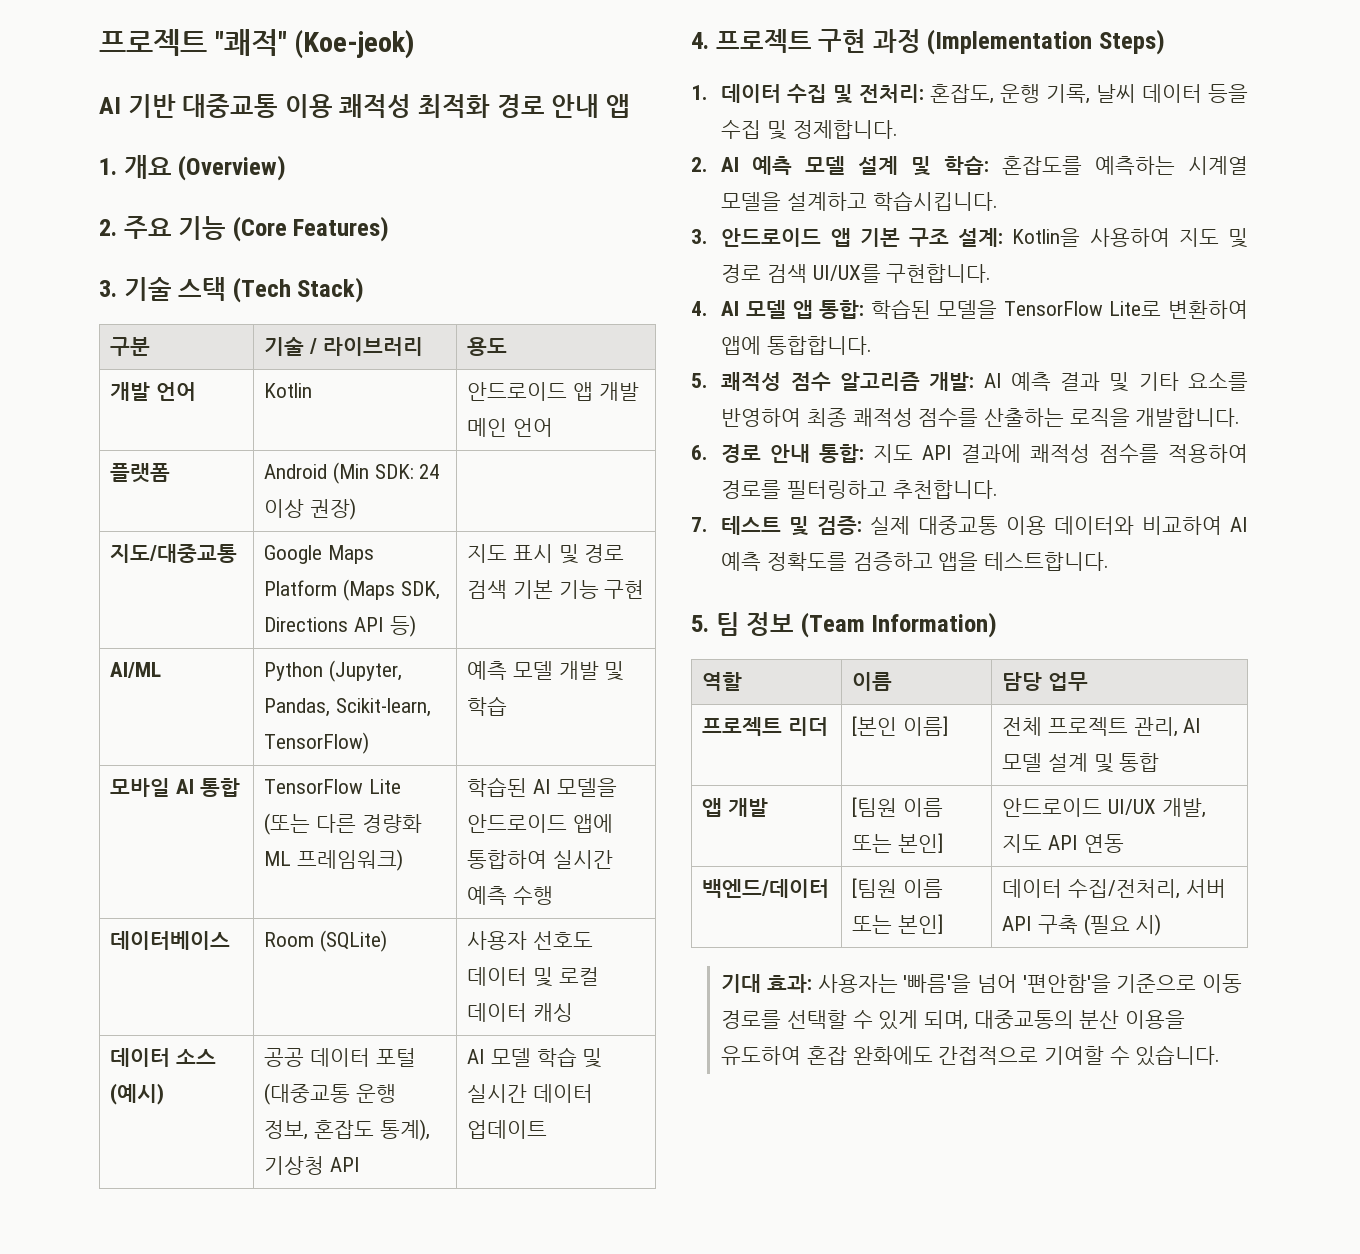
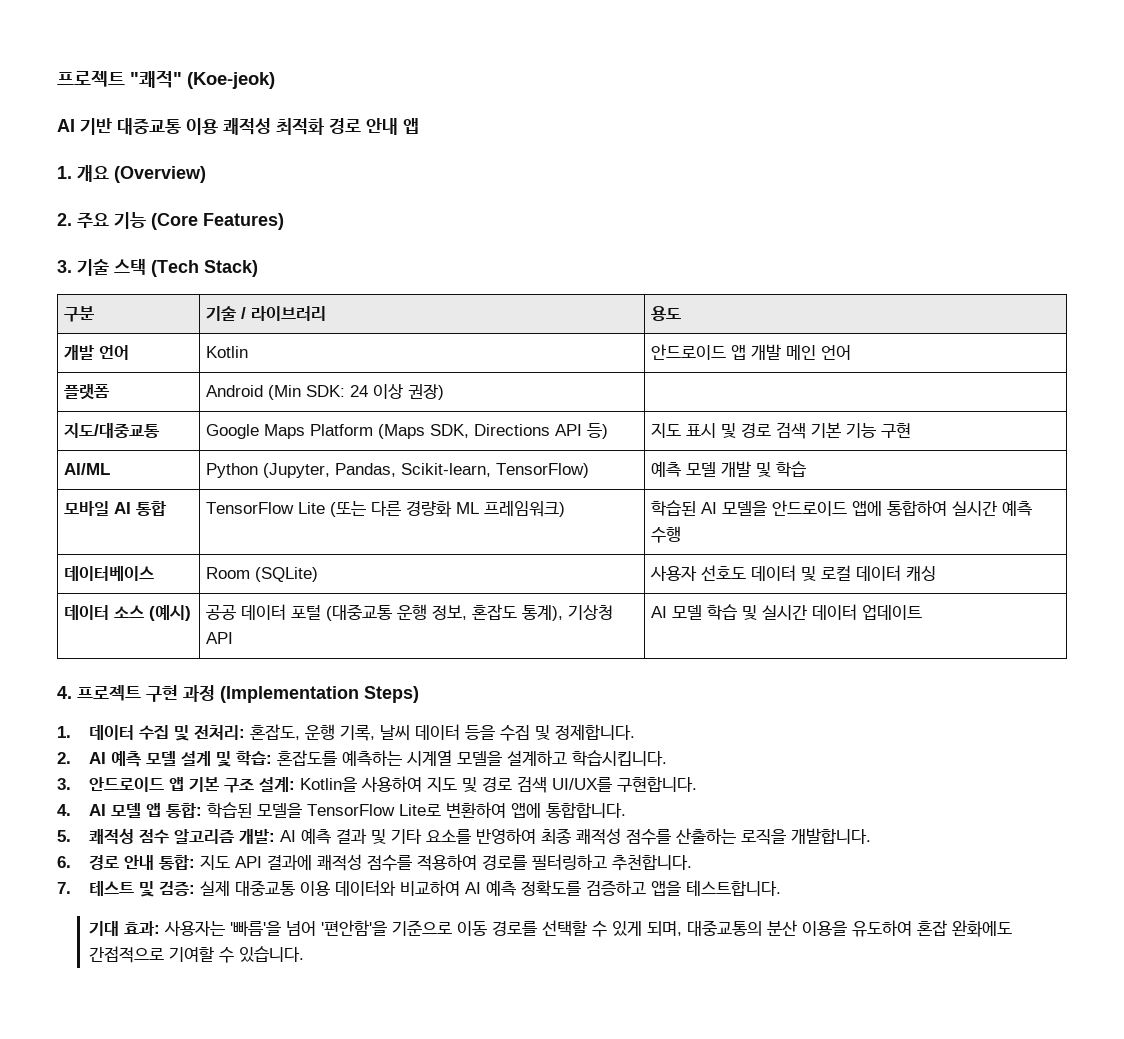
- 5. 팀 정보 (Team Information)
- 역할 | 이름 | 담당 업무
- 프로젝트 리더 | [본인 이름] | 전체 프로젝트 관리, AI 모델 설계 및 통합
- 앱 개발 | [팀원 이름 또는 본인] | 안드로이드 UI/UX 개발, 지도 API 연동
- 백엔드/데이터 | [팀원 이름 또는 본인] | 데이터 수집/전처리, 서버 API 구축 (필요 시)

